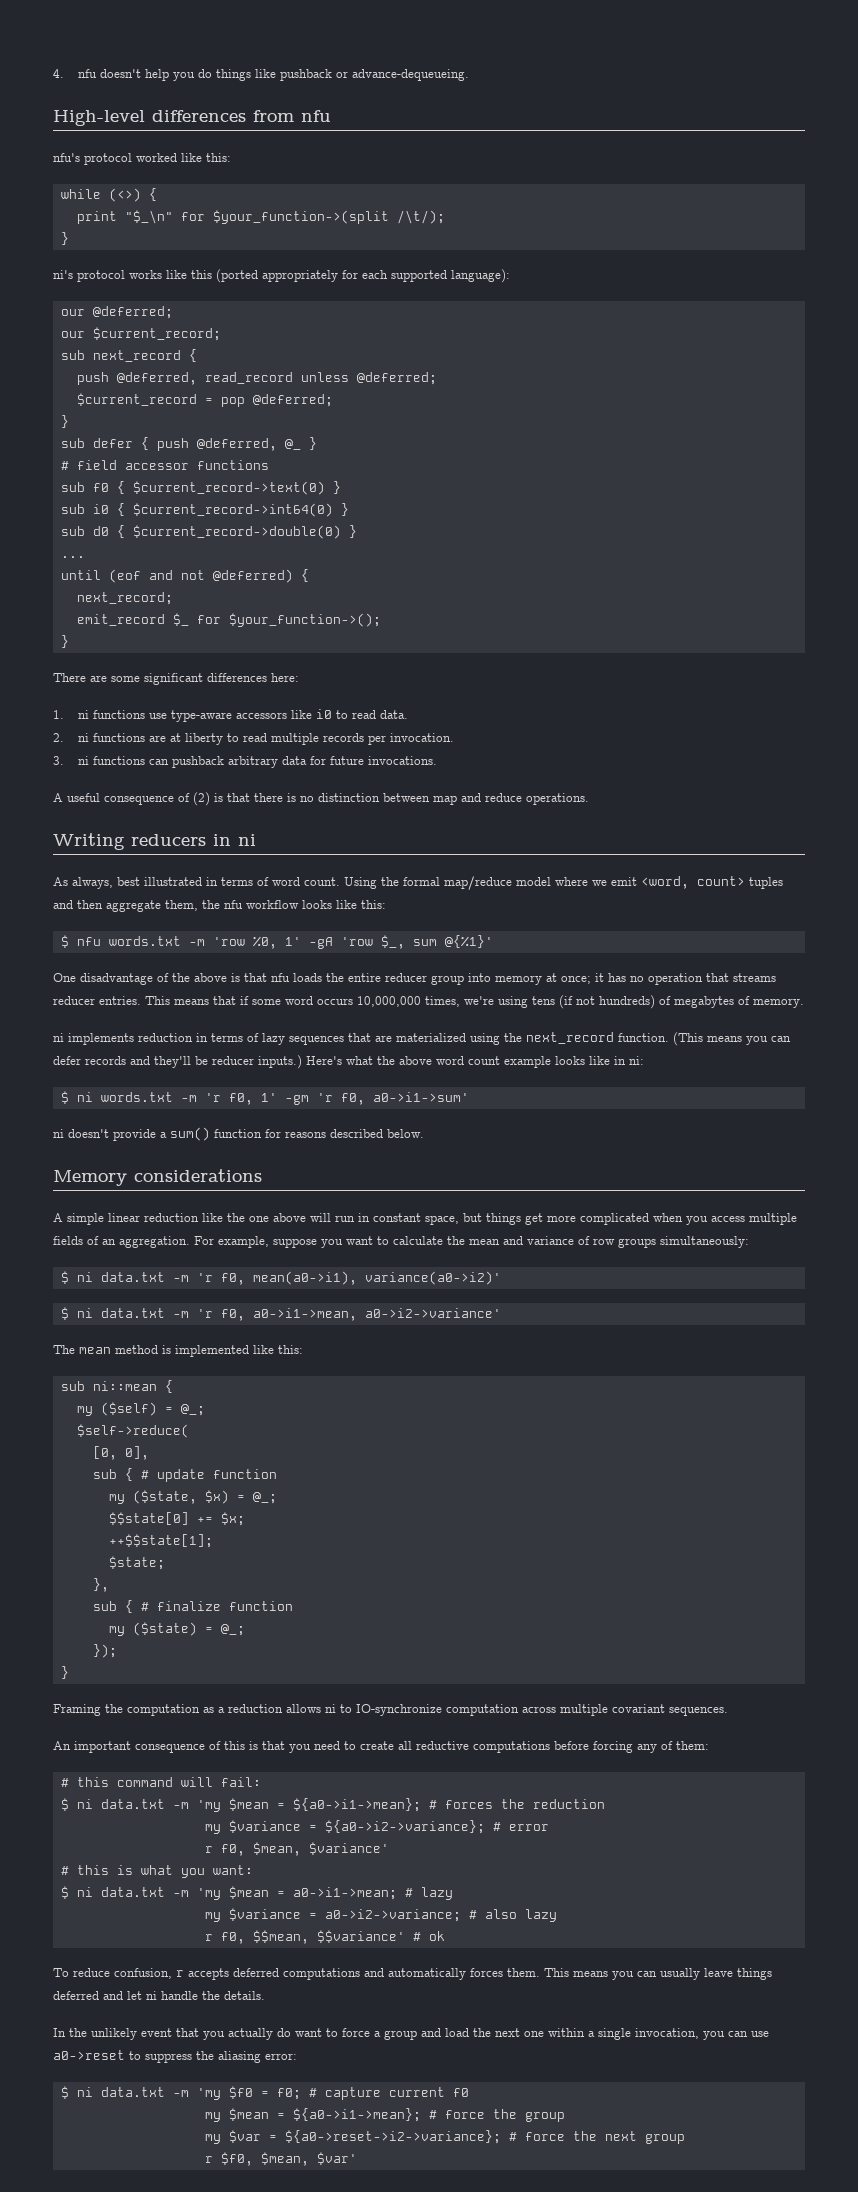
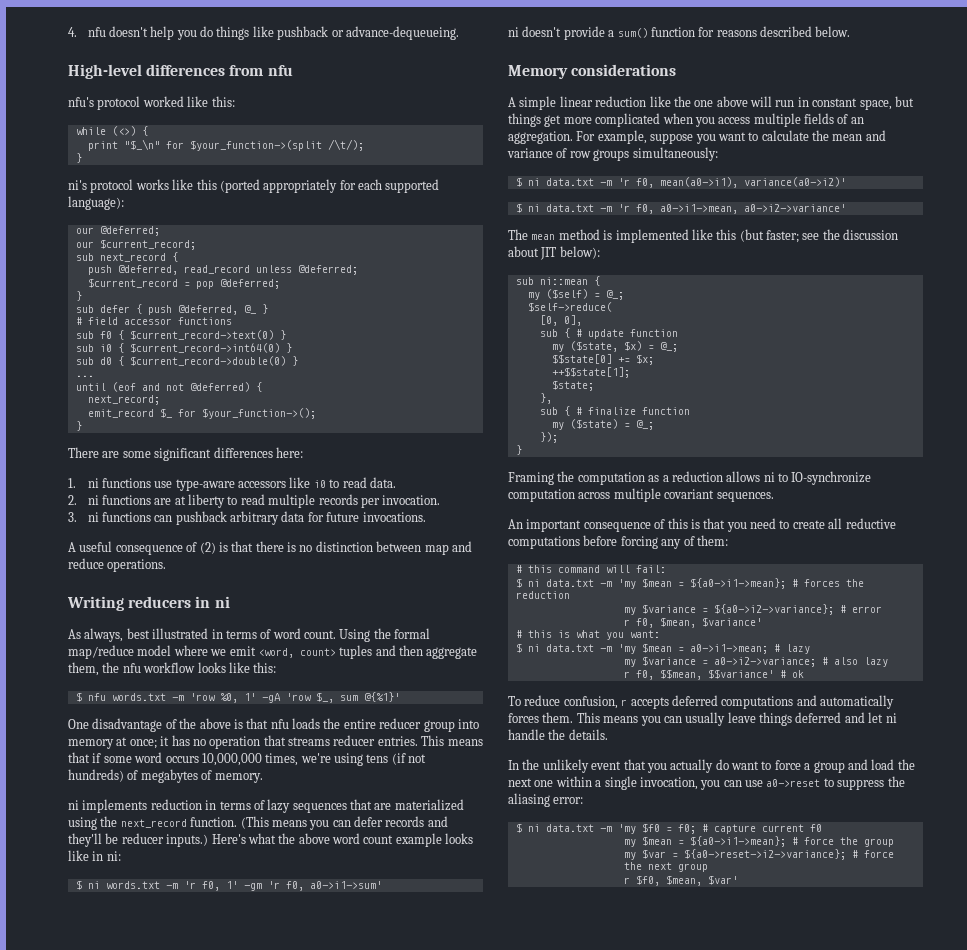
- The mean method is implemented like this:
+ The mean method is implemented like this (but faster; see the discussion about JIT below):

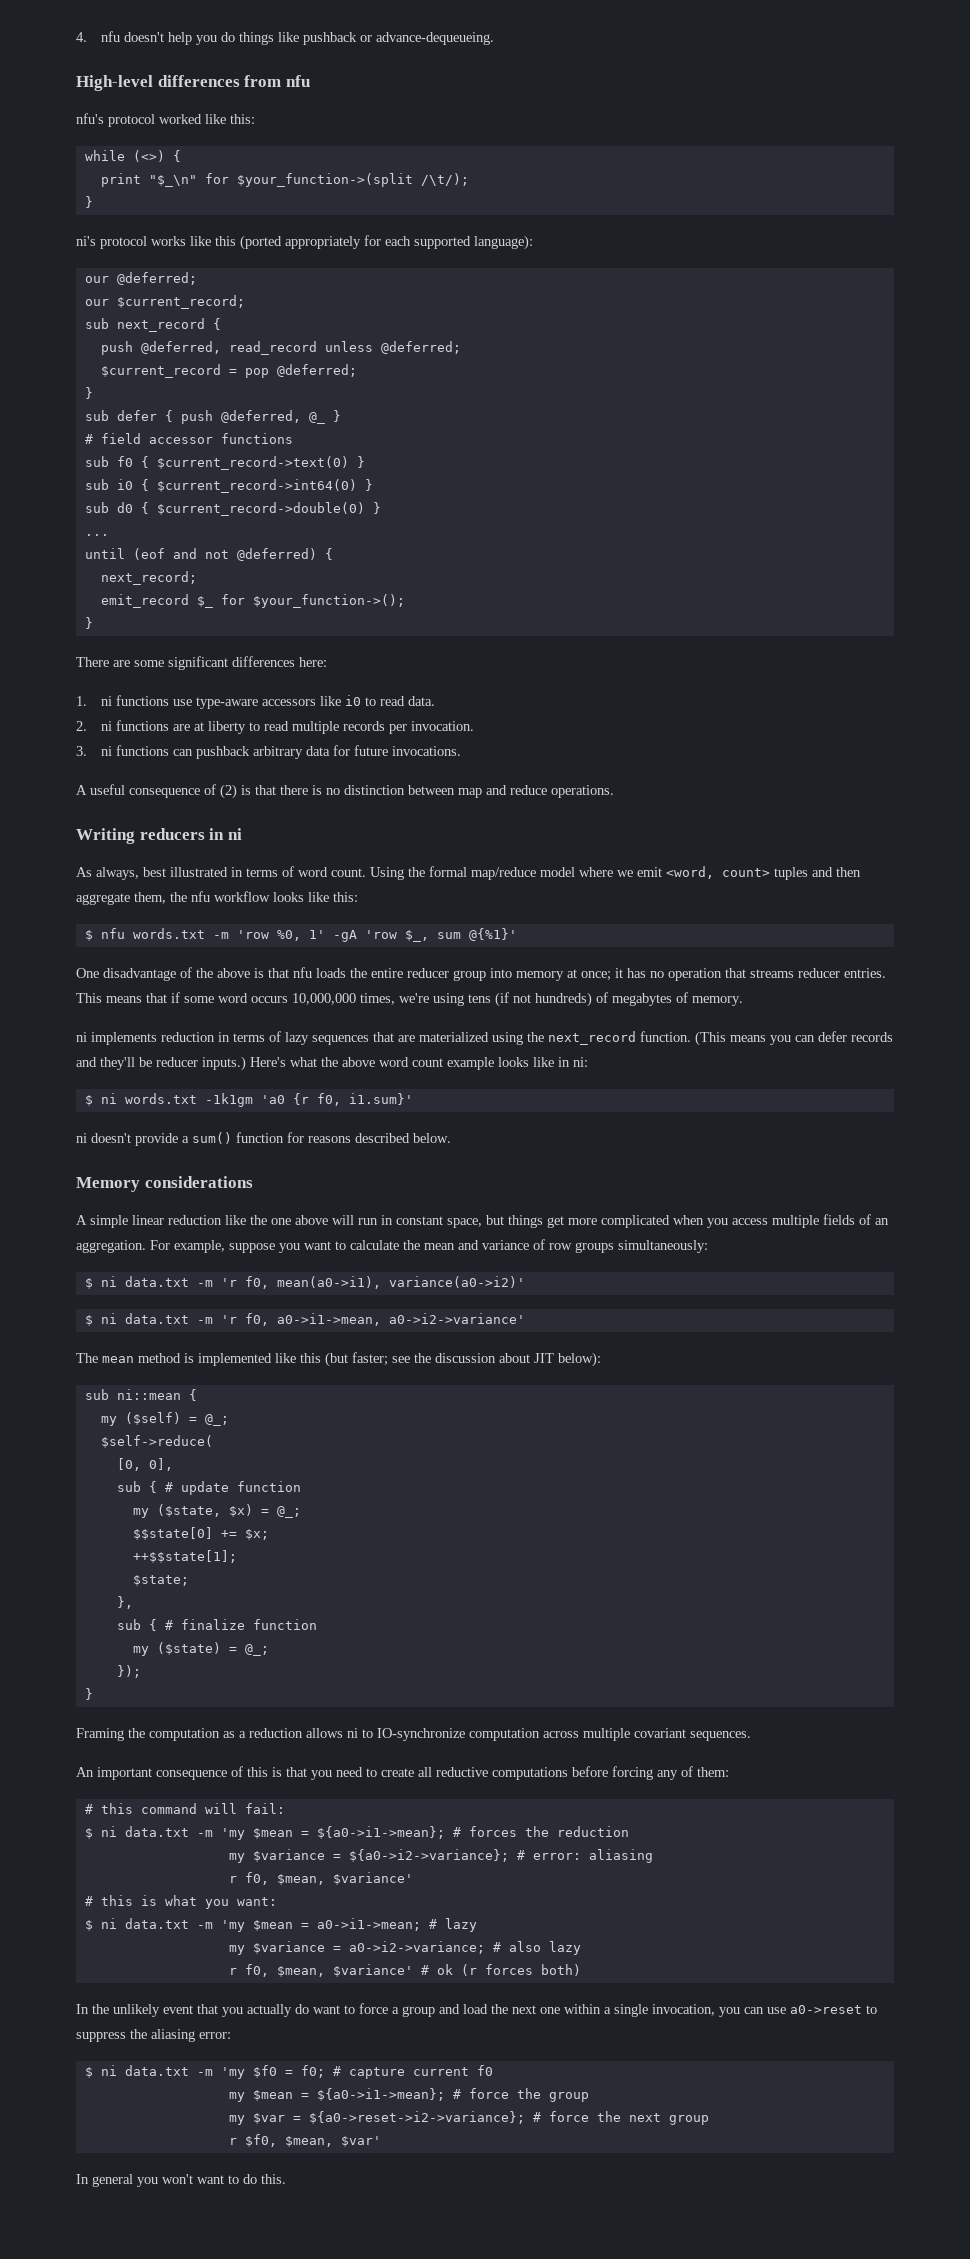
- $ ni words.txt -m 'r f0, 1' -gm 'r f0, a0->i1->sum'
+ $ ni words.txt -1k1gm 'a0 {r f0, i1.sum}'
- my $variance = ${a0->i2->variance}; # error
+ my $variance = ${a0->i2->variance}; # error: aliasing
- r f0, $$mean, $$variance' # ok
- To reduce confusion, r accepts deferred computations and automatically forces them. This means you can usually leave things deferred and let ni handle the details.
+ r f0, $mean, $variance' # ok (r forces both)
+ In general you won't want to do this.

